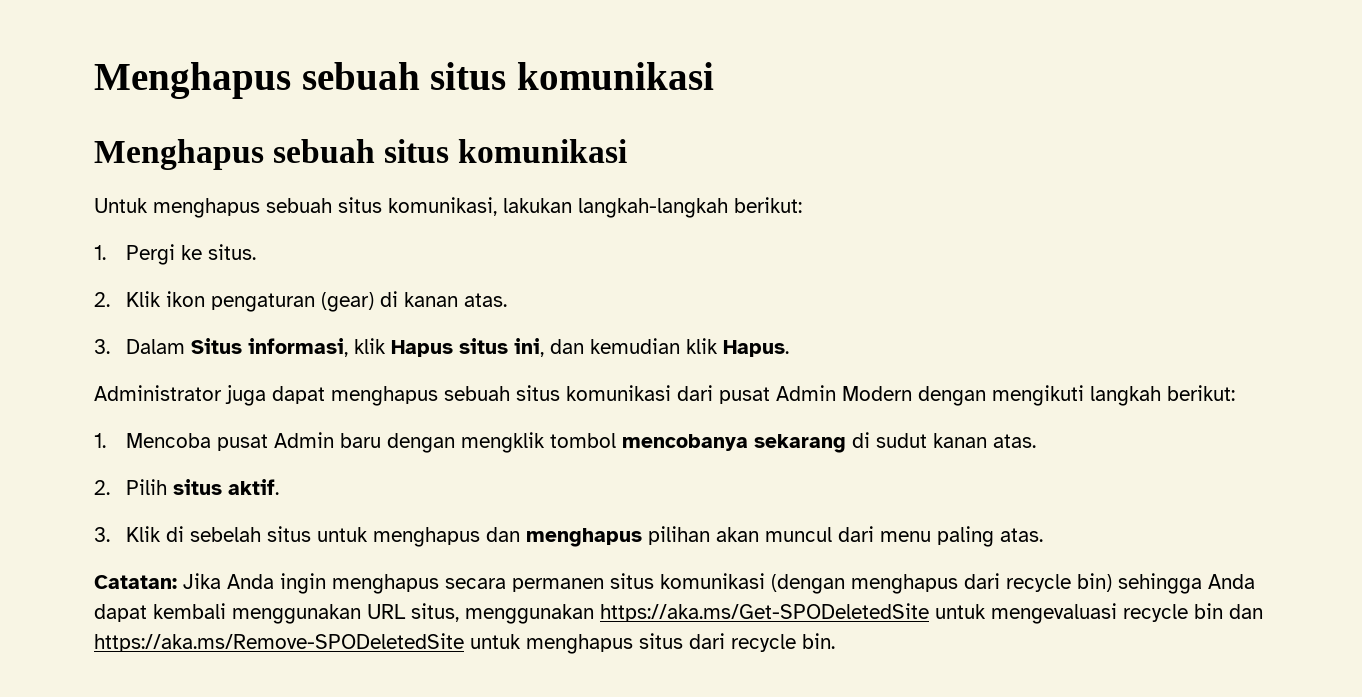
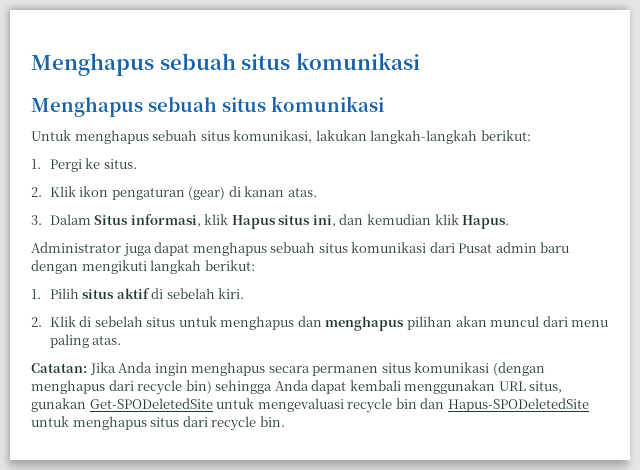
- Administrator juga dapat menghapus sebuah situs komunikasi dari pusat Admin Modern dengan mengikuti langkah berikut:
+ Administrator juga dapat menghapus sebuah situs komunikasi dari Pusat admin baru dengan mengikuti langkah berikut:
- 1. Mencoba pusat Admin baru dengan mengklik tombol mencobanya sekarang di sudut kanan atas.
- 2. Pilih situs aktif.
- 3. Klik di sebelah situs untuk menghapus dan menghapus pilihan akan muncul dari menu paling atas.
+ 1. Pilih situs aktif di sebelah kiri.
+ 2. Klik di sebelah situs untuk menghapus dan menghapus pilihan akan muncul dari menu paling atas.
- Catatan: Jika Anda ingin menghapus secara permanen situs komunikasi (dengan menghapus dari recycle bin) sehingga Anda dapat kembali menggunakan URL situs, menggunakan https://aka.ms/Get-SPODeletedSite untuk mengevaluasi recycle bin dan https://aka.ms/Remove-SPODeletedSite untuk menghapus situs dari recycle bin.
+ Catatan: Jika Anda ingin menghapus secara permanen situs komunikasi (dengan menghapus dari recycle bin) sehingga Anda dapat kembali menggunakan URL situs, gunakan Get-SPODeletedSite untuk mengevaluasi recycle bin dan Hapus-SPODeletedSite untuk menghapus situs dari recycle bin.

